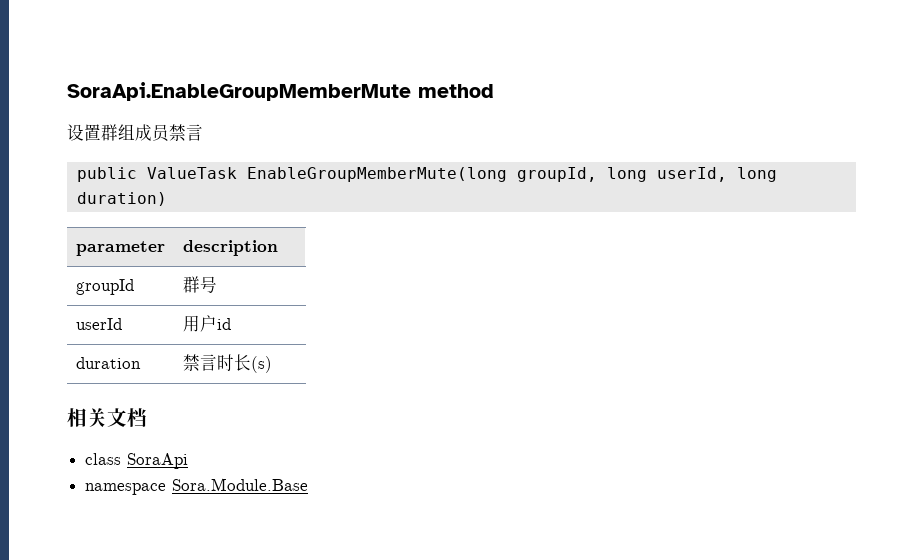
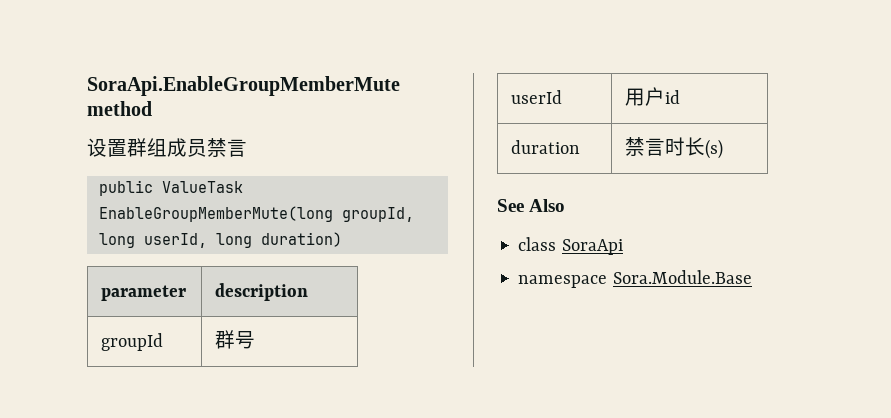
- 相关文档
+ See Also

